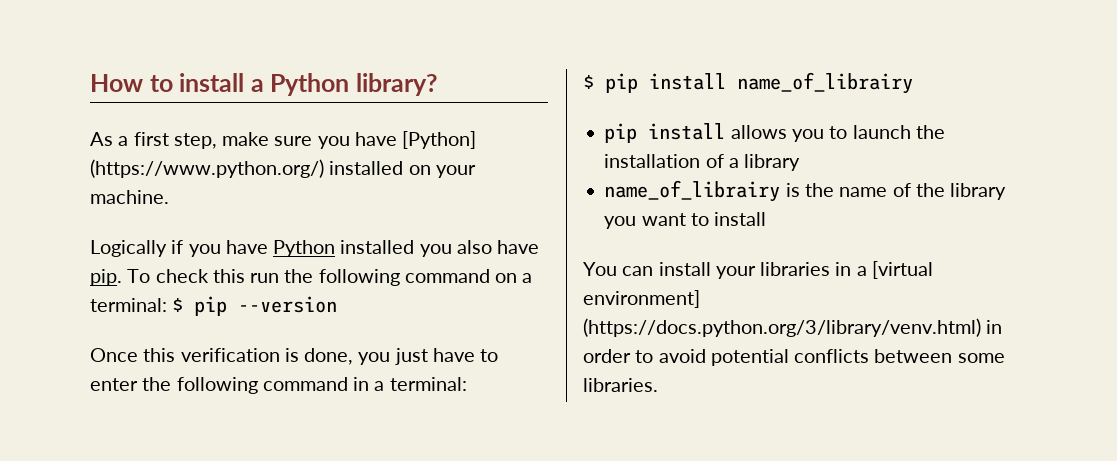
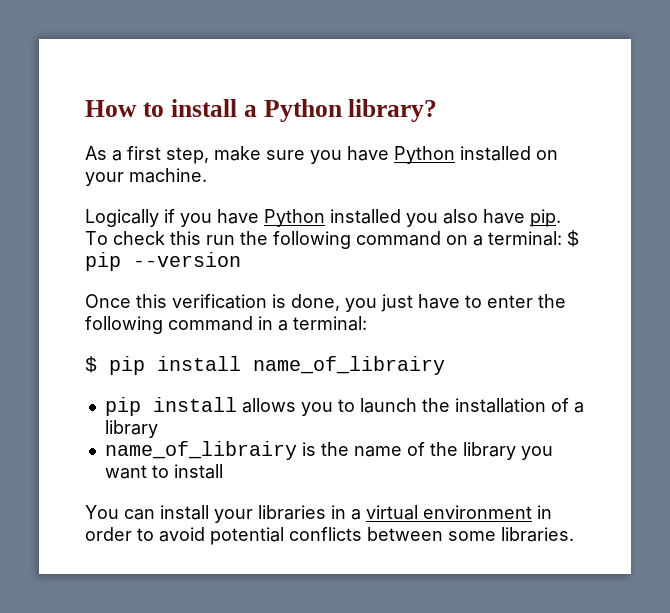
- As a first step, make sure you have [Python] (https://www.python.org/) installed on your machine.
+ As a first step, make sure you have Python installed on your machine.
- You can install your libraries in a [virtual environment] (https://docs.python.org/3/library/venv.html) in order to avoid potential conflicts between some libraries.
+ You can install your libraries in a virtual environment in order to avoid potential conflicts between some libraries.

